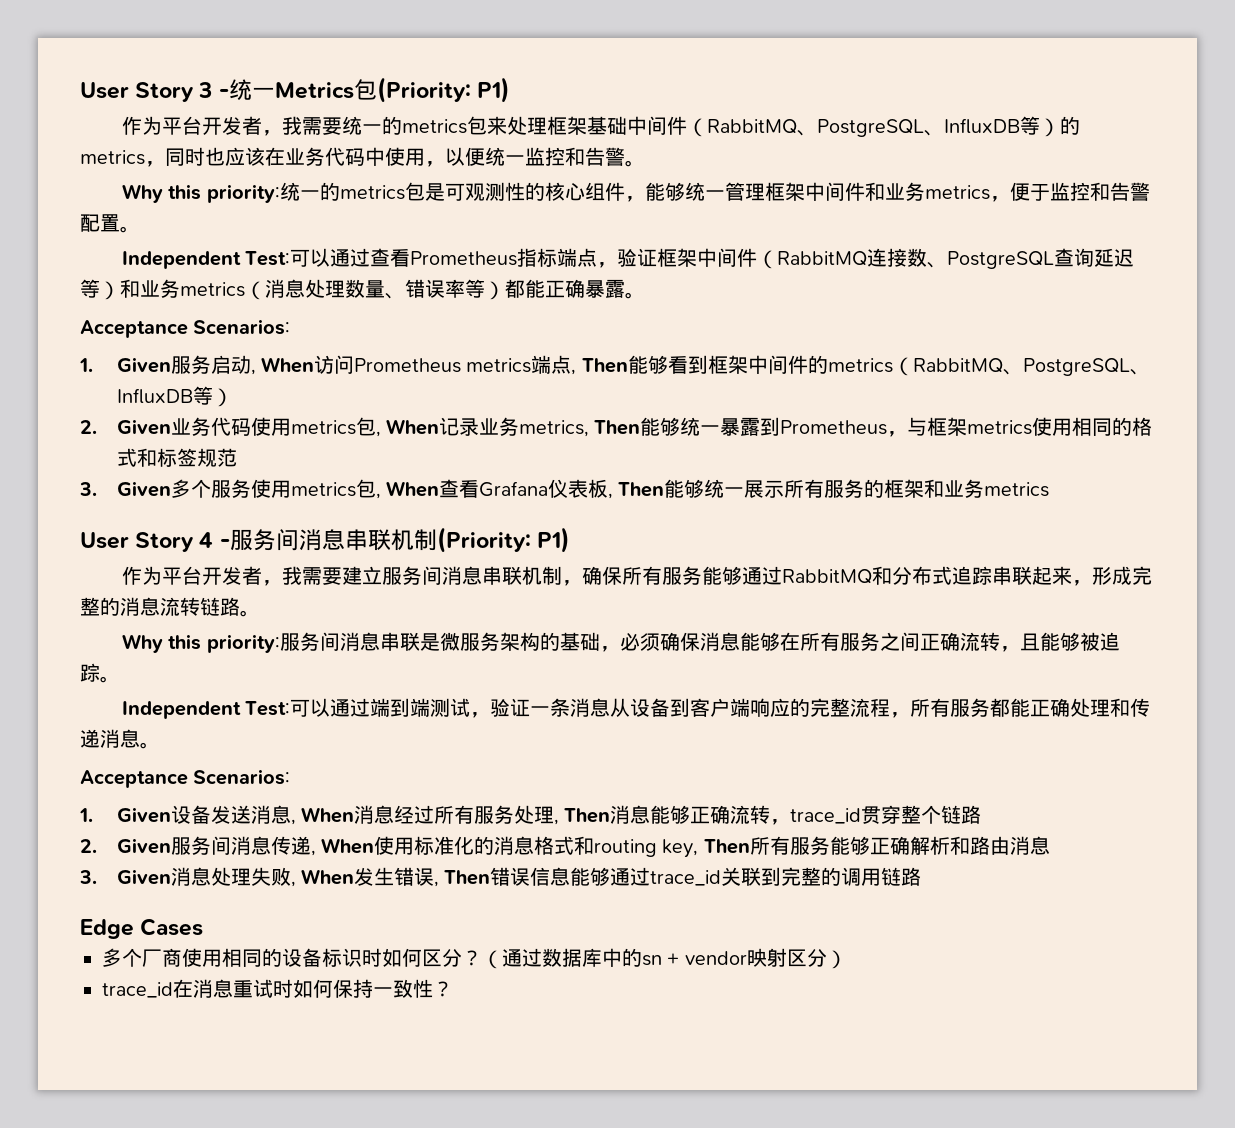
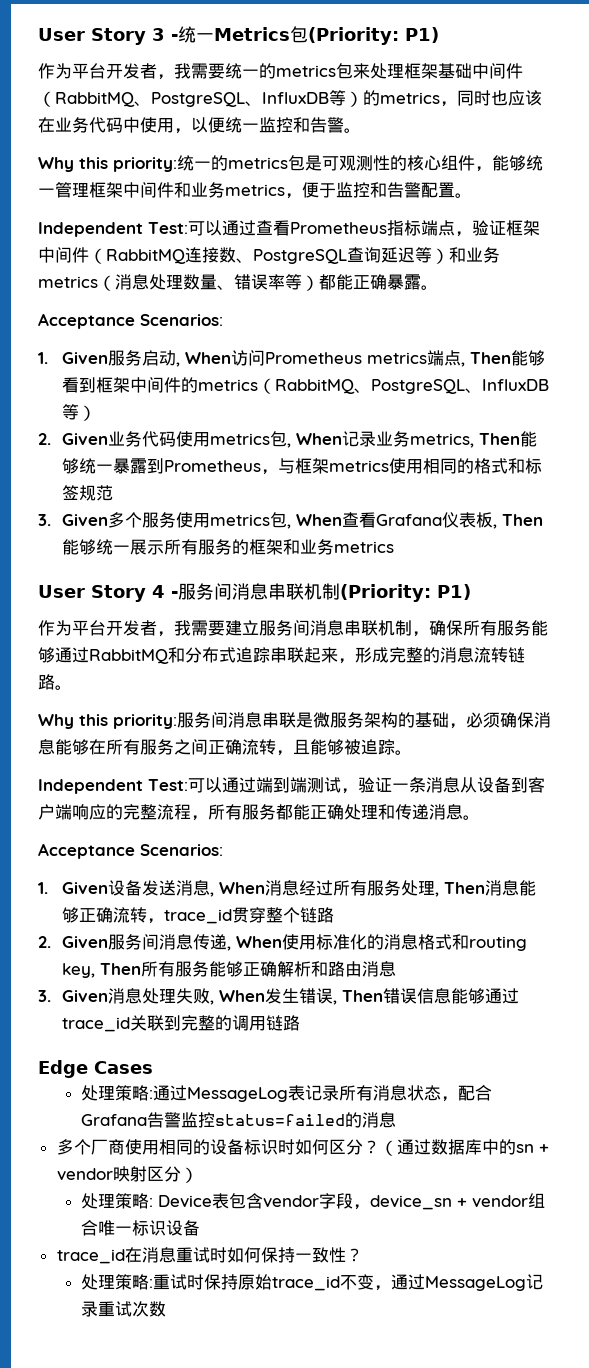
+ 处理策略:通过MessageLog表记录所有消息状态，配合Grafana告警监控status=failed的消息
+ 处理策略: Device表包含vendor字段，device_sn + vendor组合唯一标识设备
+ 处理策略:重试时保持原始trace_id不变，通过MessageLog记录重试次数

